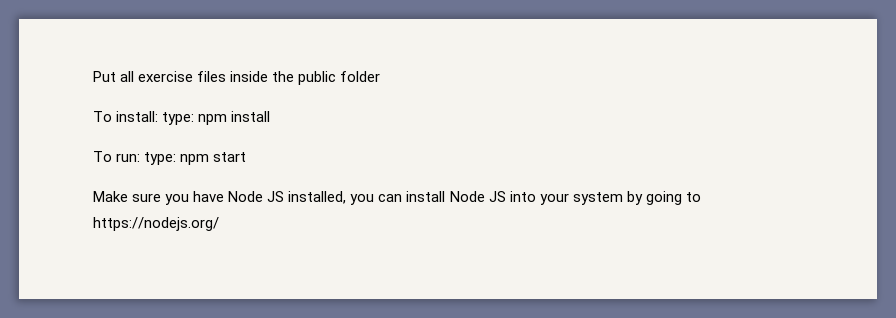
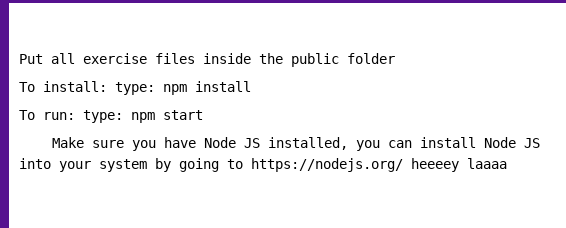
- Make sure you have Node JS installed, you can install Node JS into your system by going to https://nodejs.org/
+ Make sure you have Node JS installed, you can install Node JS into your system by going to https://nodejs.org/ heeeey laaaa

